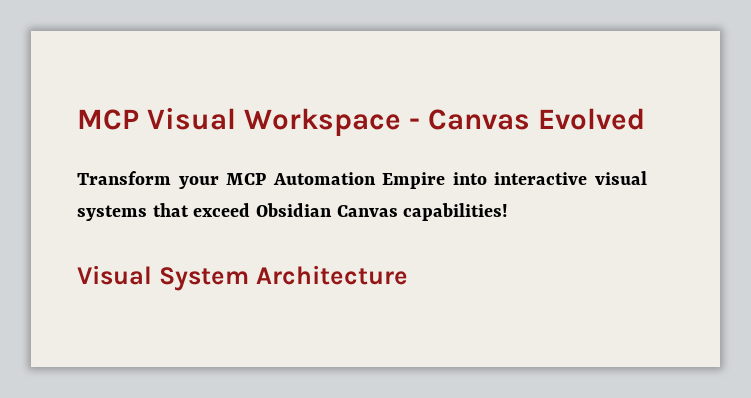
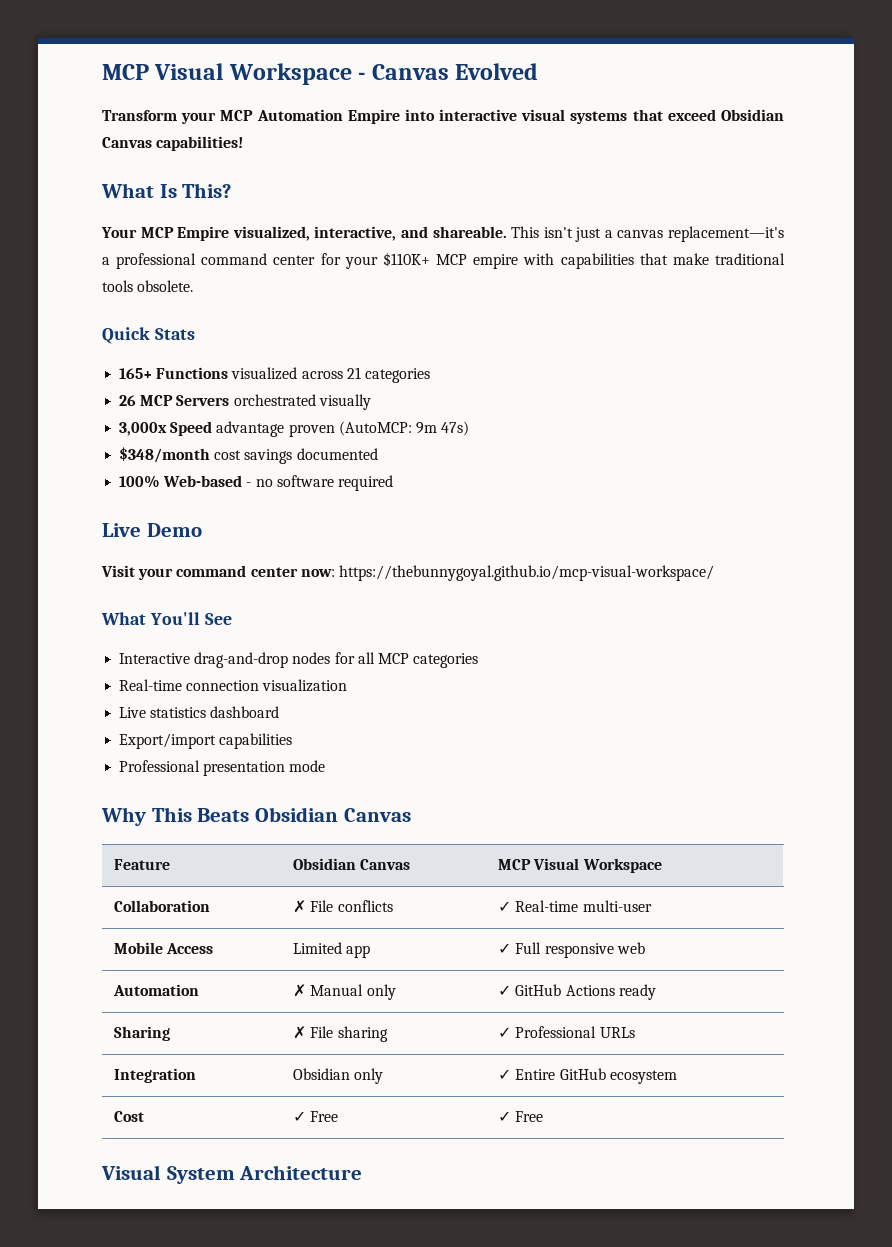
+ What Is This?
+ Your MCP Empire visualized, interactive, and shareable. This isn't just a canvas replacement—it's a professional command center for your $110K+ MCP empire with capabilities that make traditional tools obsolete.
+ Quick Stats
+ 165+ Functions visualized across 21 categories
+ 26 MCP Servers orchestrated visually
+ 3,000x Speed advantage proven (AutoMCP: 9m 47s)
+ $348/month cost savings documented
+ 100% Web-based - no software required
+ Live Demo
+ Visit your command center now: https://thebunnygoyal.github.io/mcp-visual-workspace/
+ What You'll See
+ Interactive drag-and-drop nodes for all MCP categories
+ Real-time connection visualization
+ Live statistics dashboard
+ Export/import capabilities
+ Professional presentation mode
+ Why This Beats Obsidian Canvas
+ Feature | Obsidian Canvas | MCP Visual Workspace
+ Collaboration | ✗ File conflicts | ✓ Real-time multi-user
+ Mobile Access | Limited app | ✓ Full responsive web
+ Automation | ✗ Manual only | ✓ GitHub Actions ready
+ Sharing | ✗ File sharing | ✓ Professional URLs
+ Integration | Obsidian only | ✓ Entire GitHub ecosystem
+ Cost | ✓ Free | ✓ Free

